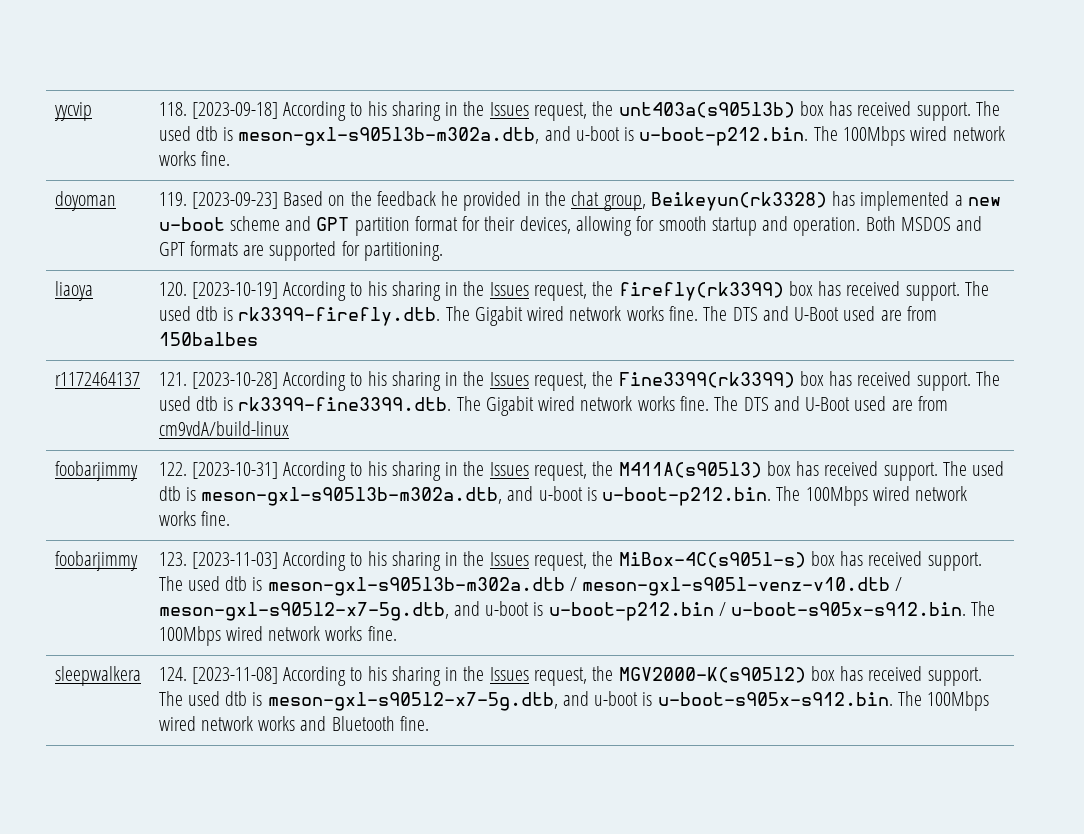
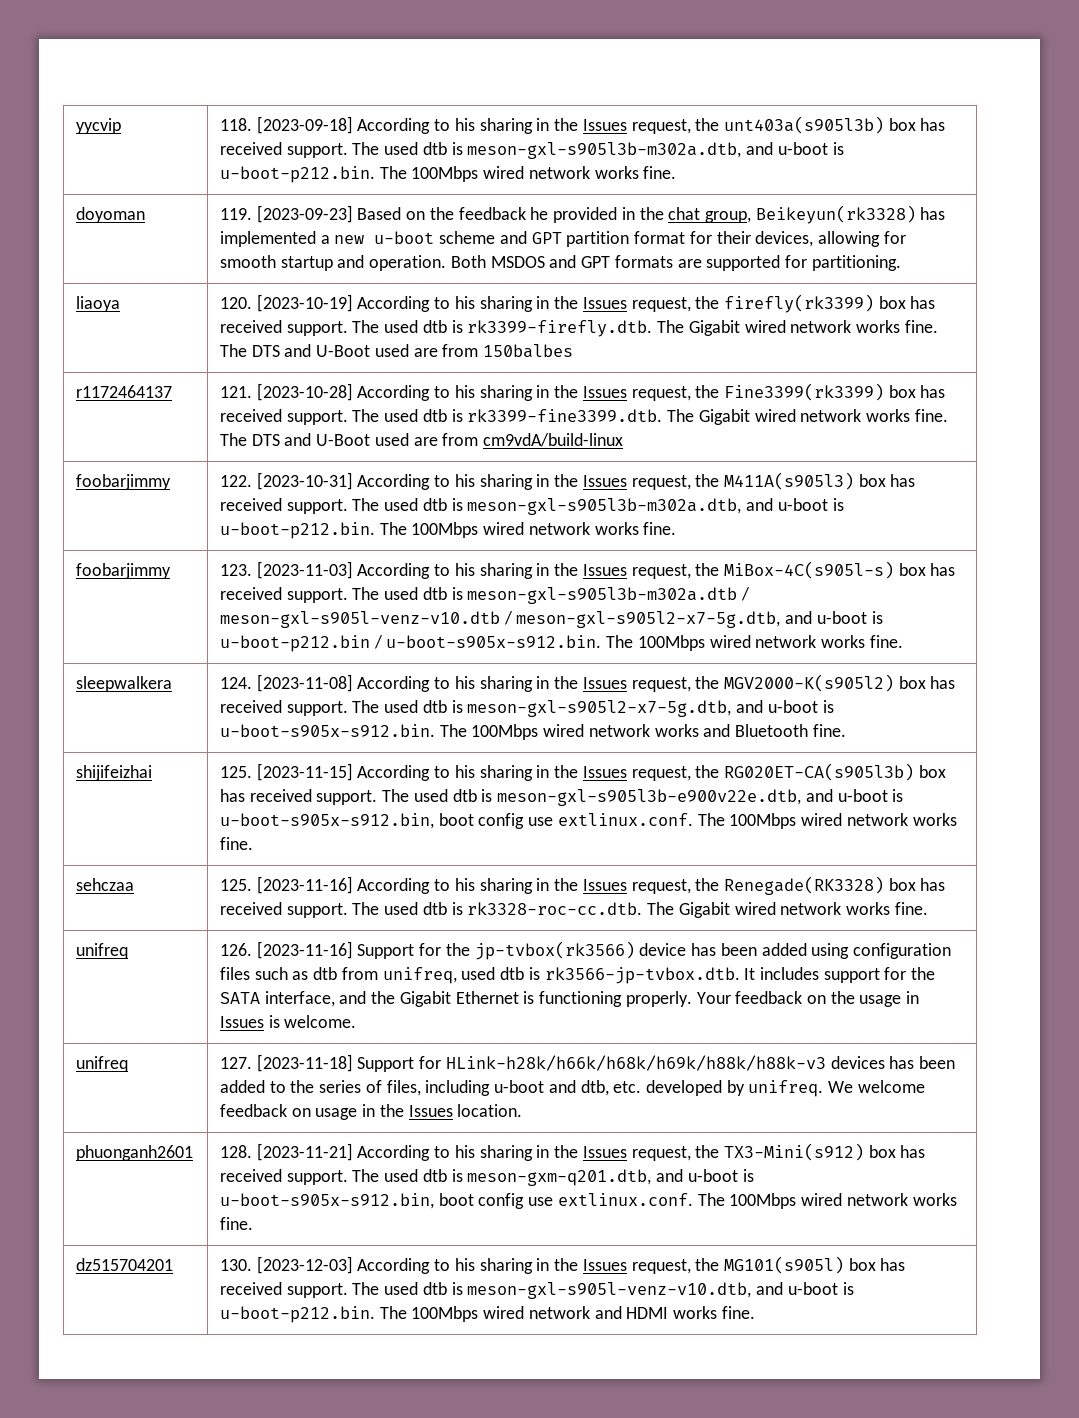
+ shijifeizhai | 125. [2023-11-15] According to his sharing in the Issues request, the RG020ET-CA(s905l3b) box has received support. The used dtb is meson-gxl-s905l3b-e900v22e.dtb, and u-boot is u-boot-s905x-s912.bin, boot config use extlinux.conf. The 100Mbps wired network works fine.
+ sehczaa | 125. [2023-11-16] According to his sharing in the Issues request, the Renegade(RK3328) box has received support. The used dtb is rk3328-roc-cc.dtb. The Gigabit wired network works fine.
+ unifreq | 126. [2023-11-16] Support for the jp-tvbox(rk3566) device has been added using configuration files such as dtb from unifreq, used dtb is rk3566-jp-tvbox.dtb. It includes support for the SATA interface, and the Gigabit Ethernet is functioning properly. Your feedback on the usage in Issues is welcome.
+ unifreq | 127. [2023-11-18] Support for HLink-h28k/h66k/h68k/h69k/h88k/h88k-v3 devices has been added to the series of files, including u-boot and dtb, etc. developed by unifreq. We welcome feedback on usage in the Issues location.
+ phuonganh2601 | 128. [2023-11-21] According to his sharing in the Issues request, the TX3-Mini(s912) box has received support. The used dtb is meson-gxm-q201.dtb, and u-boot is u-boot-s905x-s912.bin, boot config use extlinux.conf. The 100Mbps wired network works fine.
+ dz515704201 | 130. [2023-12-03] According to his sharing in the Issues request, the MG101(s905l) box has received support. The used dtb is meson-gxl-s905l-venz-v10.dtb, and u-boot is u-boot-p212.bin. The 100Mbps wired network and HDMI works fine.

